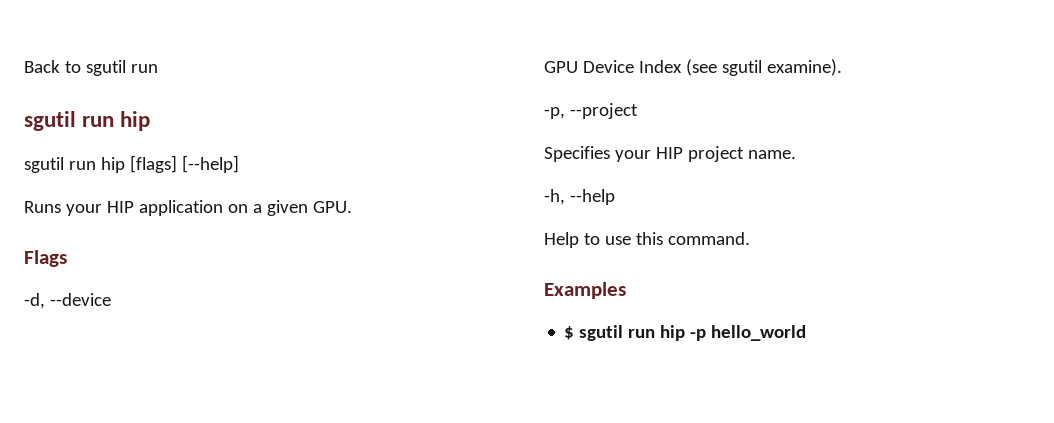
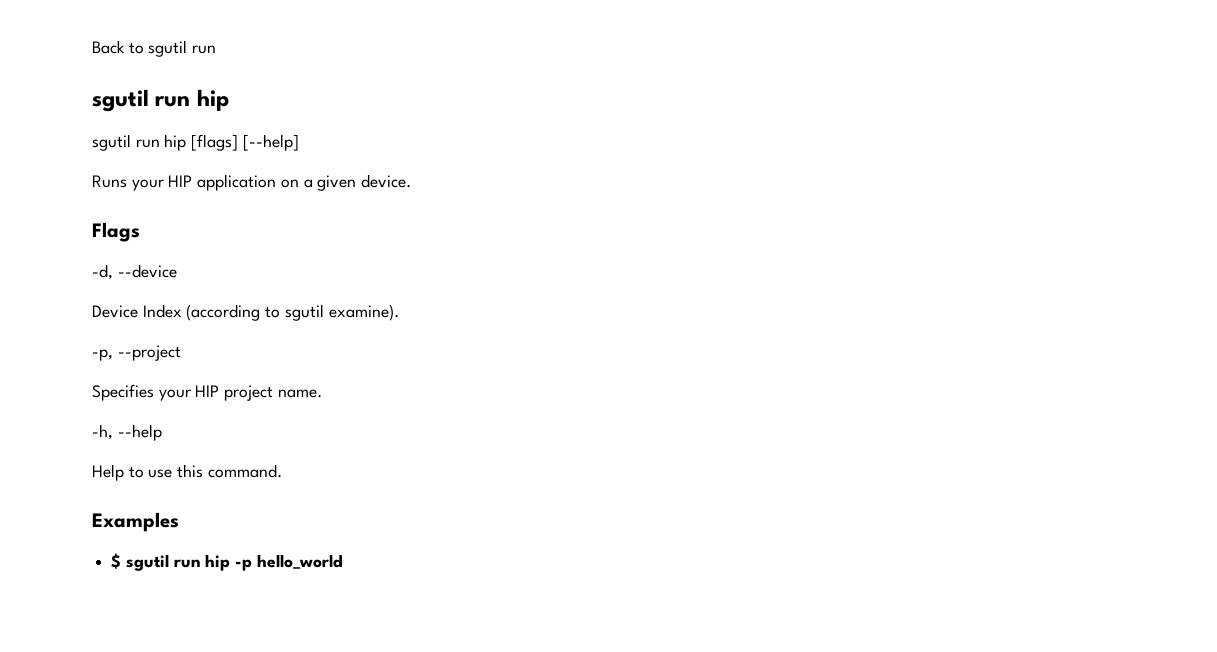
- Runs your HIP application on a given GPU.
+ Runs your HIP application on a given device.
- GPU Device Index (see sgutil examine).
+ Device Index (according to sgutil examine).

